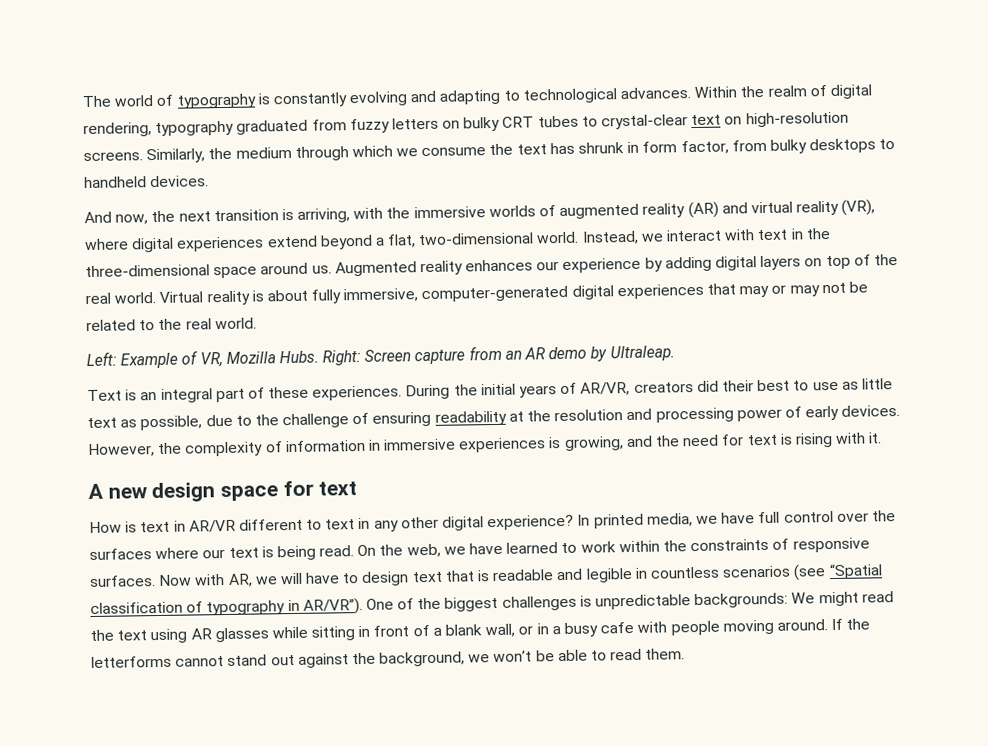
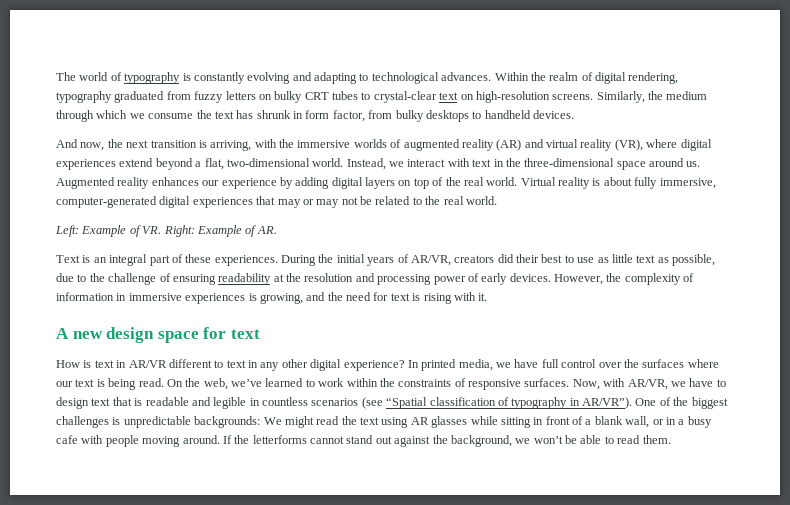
- Left: Example of VR, Mozilla Hubs. Right: Screen capture from an AR demo by Ultraleap.
+ Left: Example of VR. Right: Example of AR.
- On the web, we have learned to work within the constraints of responsive surfaces.
+ On the web, we’ve learned to work within the constraints of responsive surfaces.
- Now with AR, we will have to design text that is readable and legible in countless scenarios (see “Spatial classification of typography in AR/VR”).
+ Now, with AR/VR, we have to design text that is readable and legible in countless scenarios (see “Spatial classification of typography in AR/VR”).

